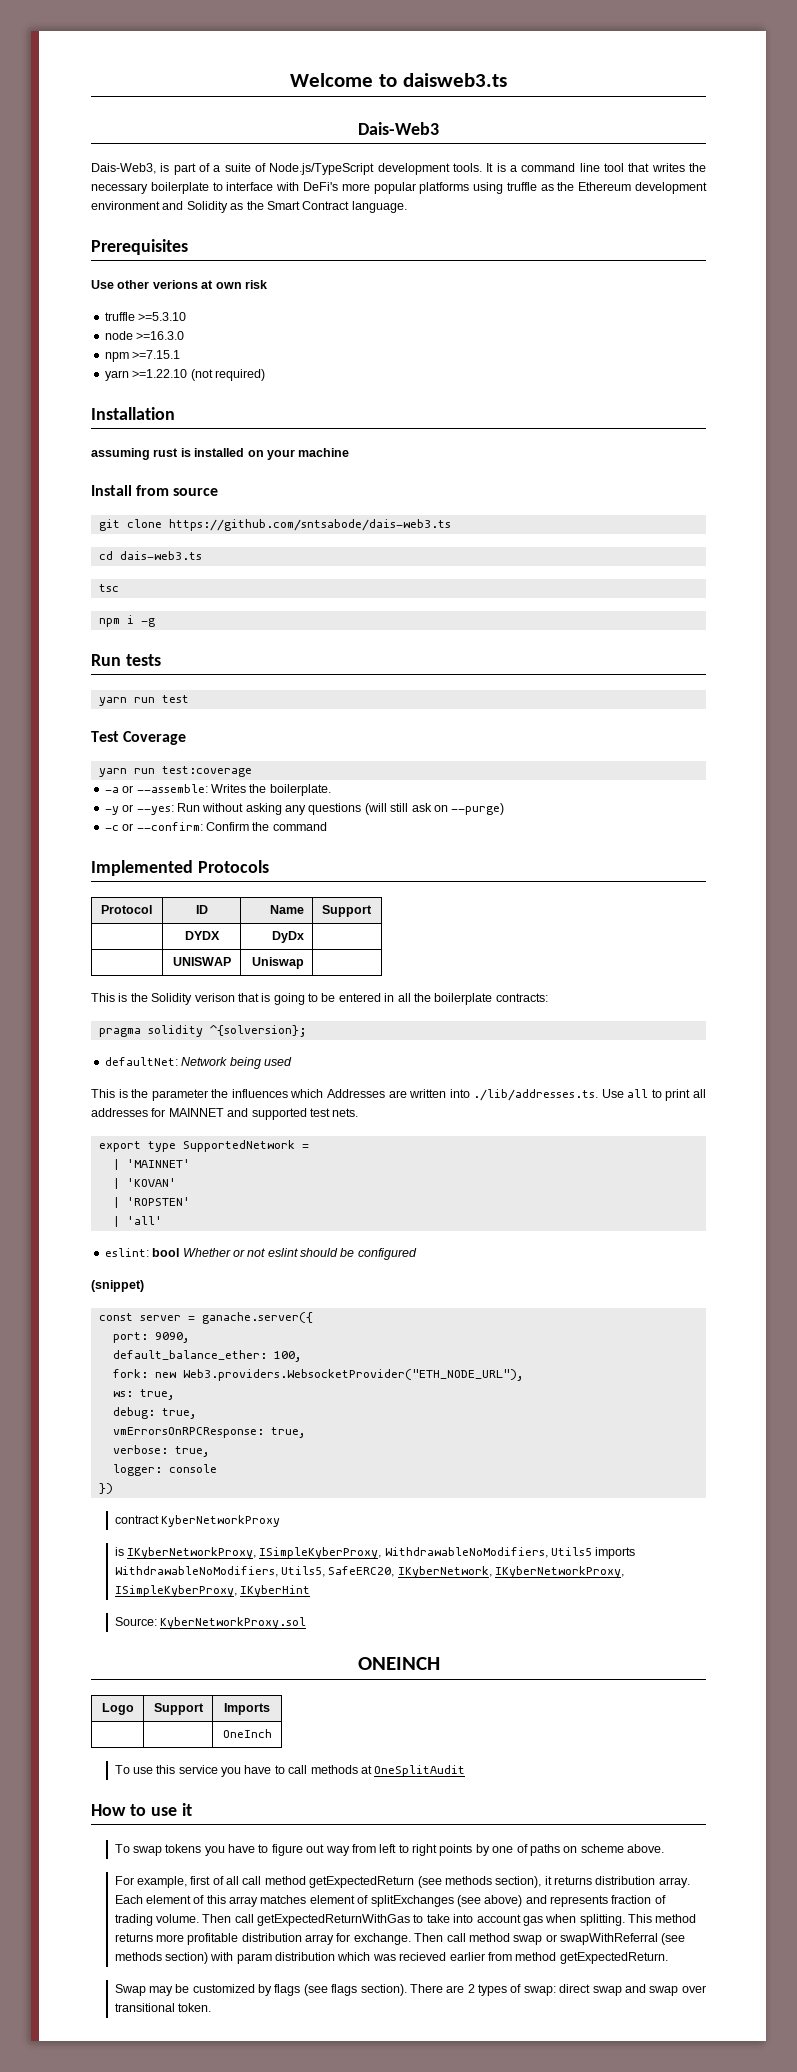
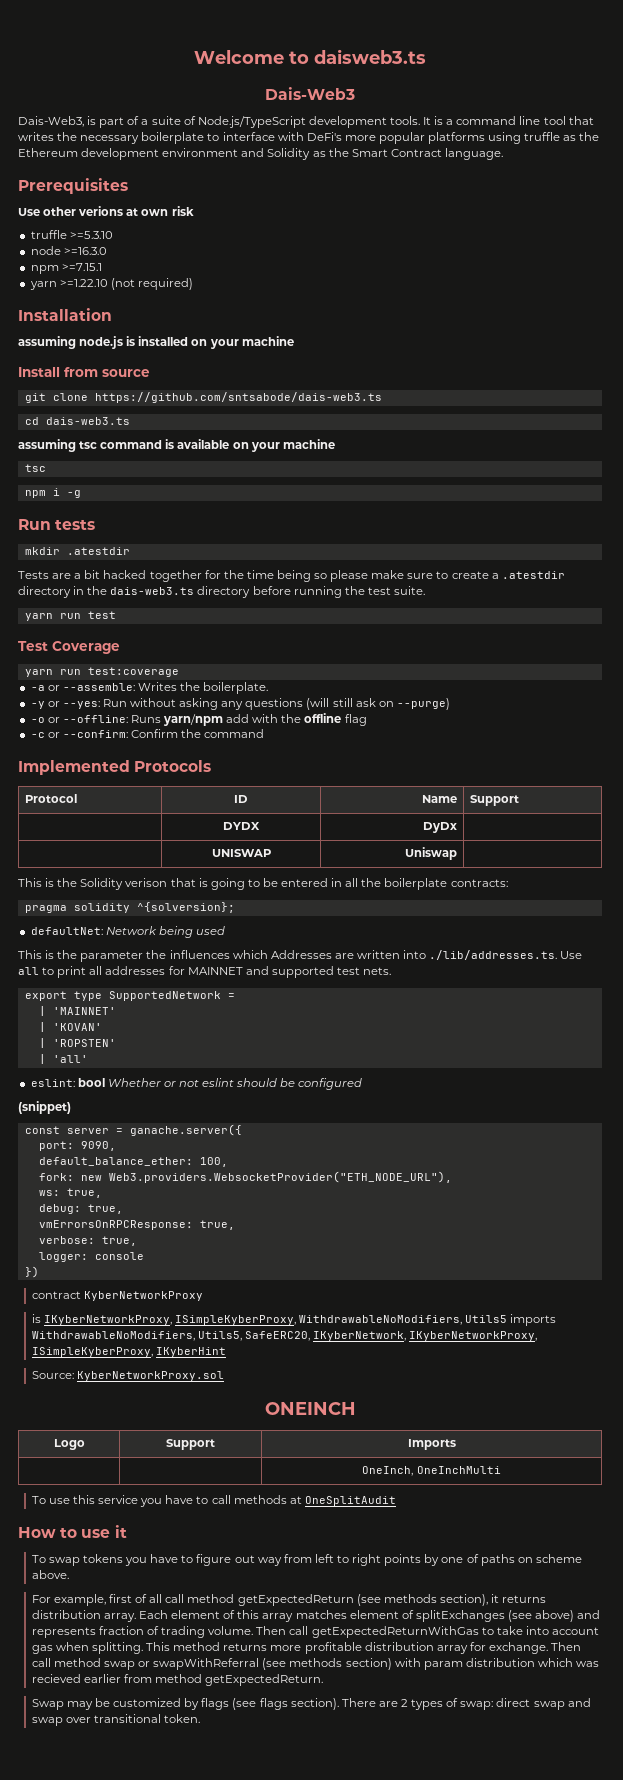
- assuming rust is installed on your machine
+ assuming node.js is installed on your machine
+ assuming tsc command is available on your machine
+ mkdir .atestdir
+ Tests are a bit hacked together for the time being so please make sure to create a .atestdir directory in the dais-web3.ts directory before running the test suite.
+ -o or --offline: Runs yarn/npm add with the offline flag
- | | OneInch
+ | | OneInch, OneInchMulti

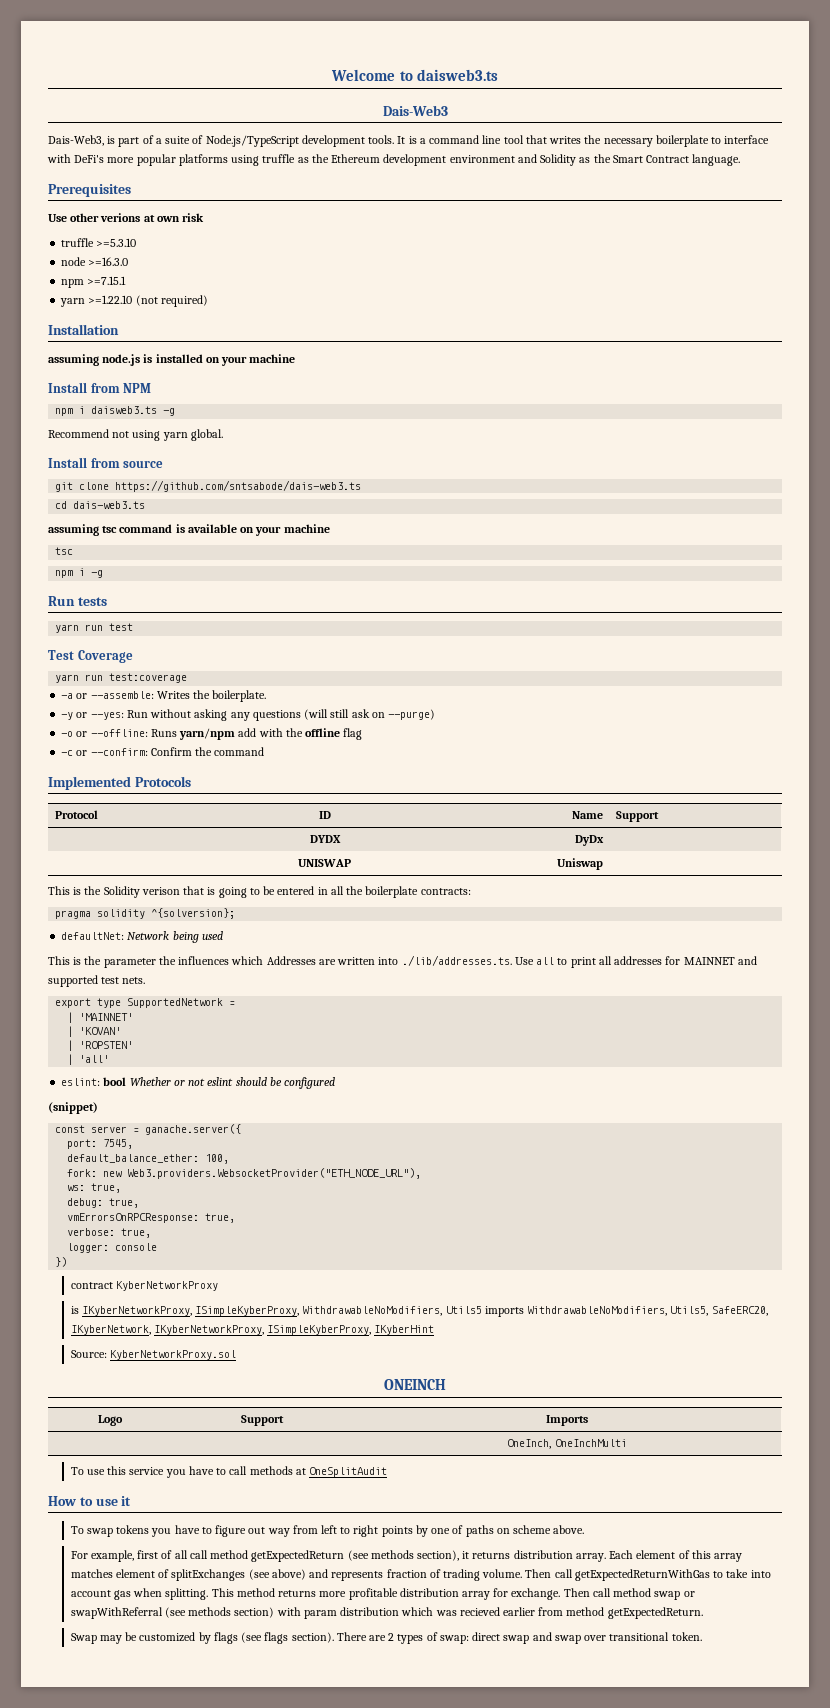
+ Install from NPM
+ npm i daisweb3.ts -g
+ Recommend not using yarn global.
- mkdir .atestdir
- Tests are a bit hacked together for the time being so please make sure to create a .atestdir directory in the dais-web3.ts directory before running the test suite.
- port: 9090,
+ port: 7545,

